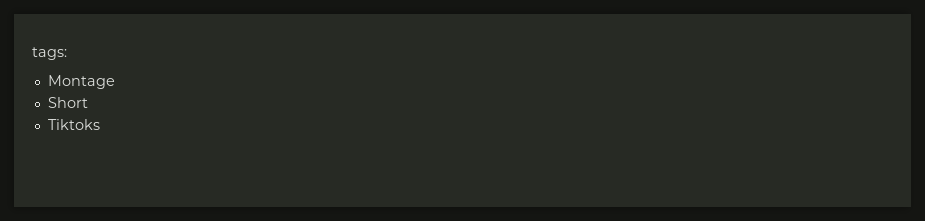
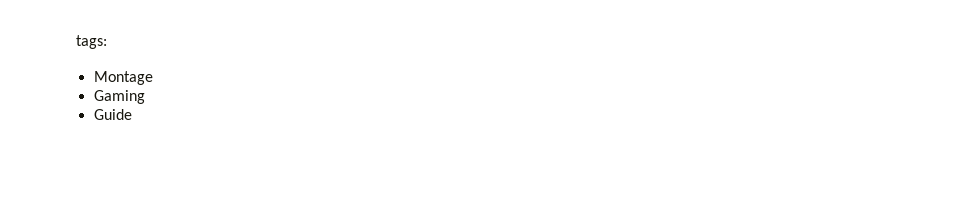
- Short
- Tiktoks
+ Gaming
+ Guide

